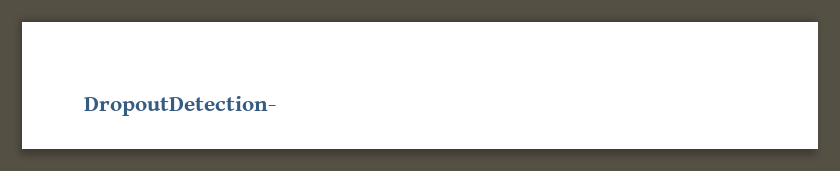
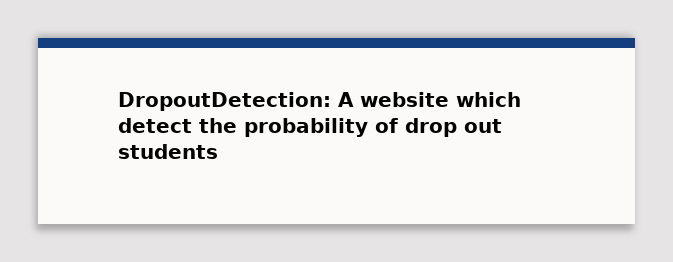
- DropoutDetection-
+ DropoutDetection: A website which detect the probability of drop out students

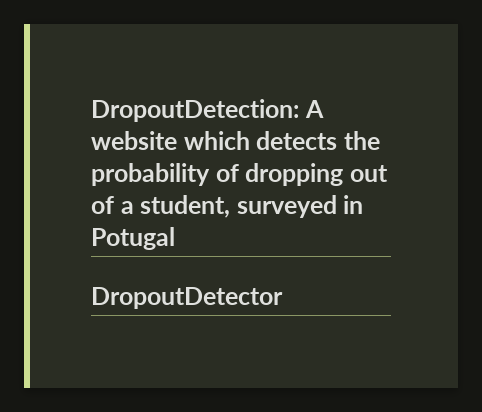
- DropoutDetection: A website which detect the probability of drop out students
+ DropoutDetection: A website which detects the probability of dropping out of a student, surveyed in Potugal
+ DropoutDetector

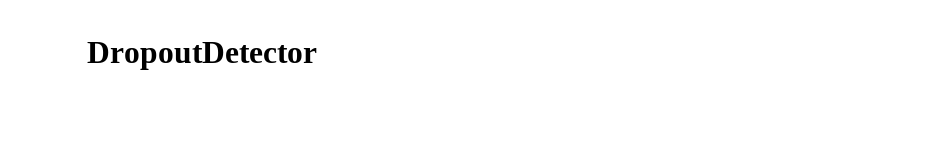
- DropoutDetection: A website which detects the probability of dropping out of a student, surveyed in Potugal

